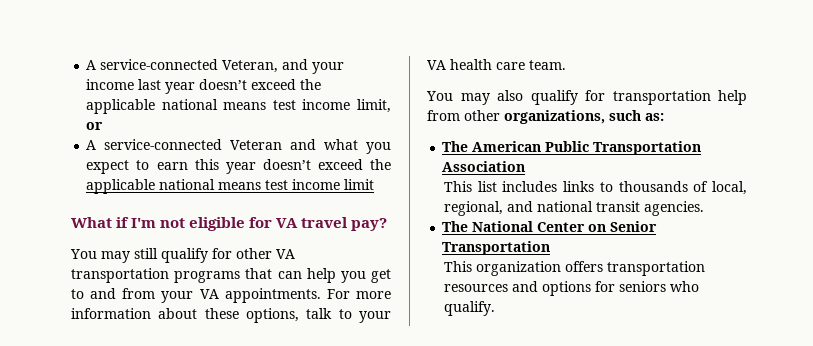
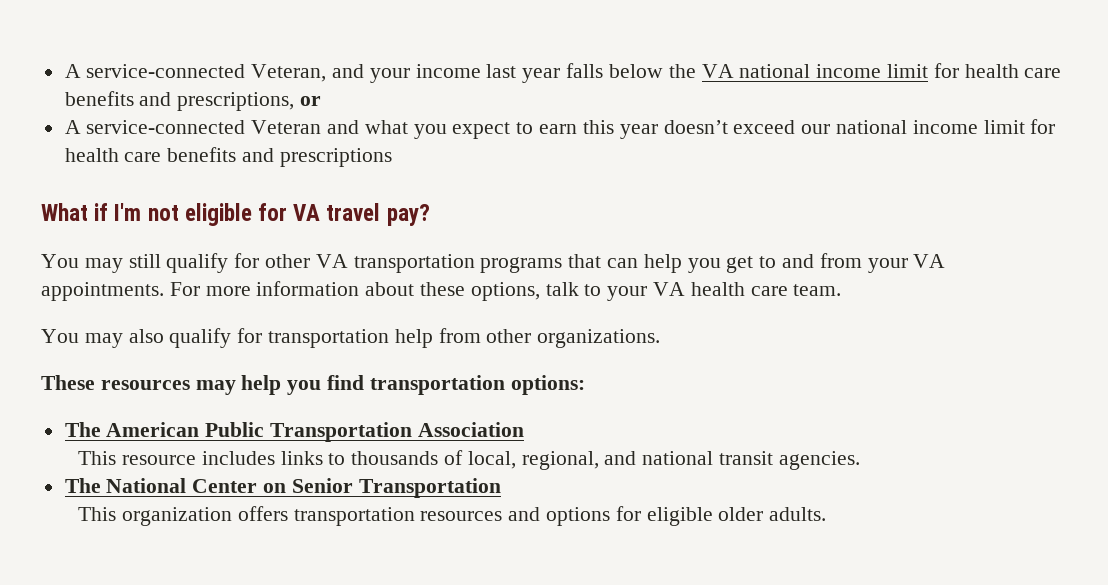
- A service-connected Veteran, and your income last year doesn’t exceed the applicable national means test income limit, or
+ A service-connected Veteran, and your income last year falls below the VA national income limit for health care benefits and prescriptions, or
- A service-connected Veteran and what you expect to earn this year doesn’t exceed the applicable national means test income limit
+ A service-connected Veteran and what you expect to earn this year doesn’t exceed our national income limit for health care benefits and prescriptions
- You may also qualify for transportation help from other organizations, such as:
+ You may also qualify for transportation help from other organizations.
+ These resources may help you find transportation options:
- This list includes links to thousands of local, regional, and national transit agencies.
+ This resource includes links to thousands of local, regional, and national transit agencies.
- This organization offers transportation resources and options for seniors who qualify.
+ This organization offers transportation resources and options for eligible older adults.

